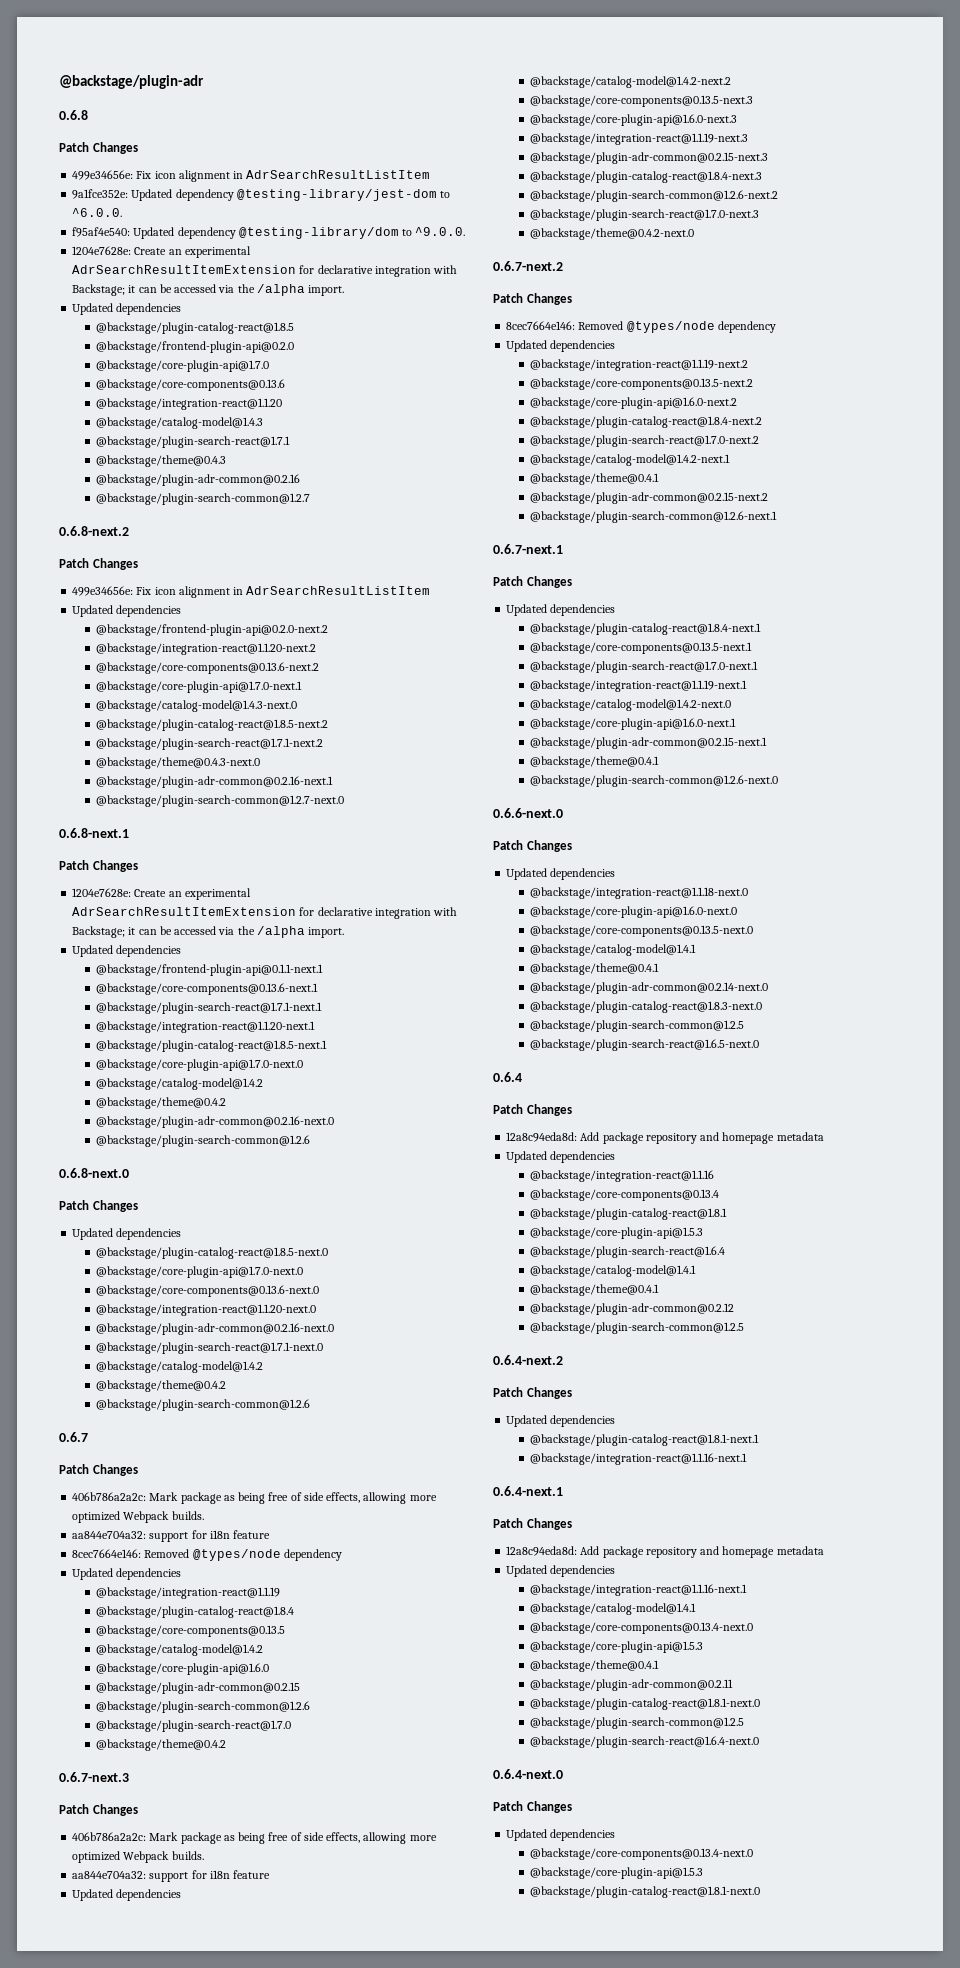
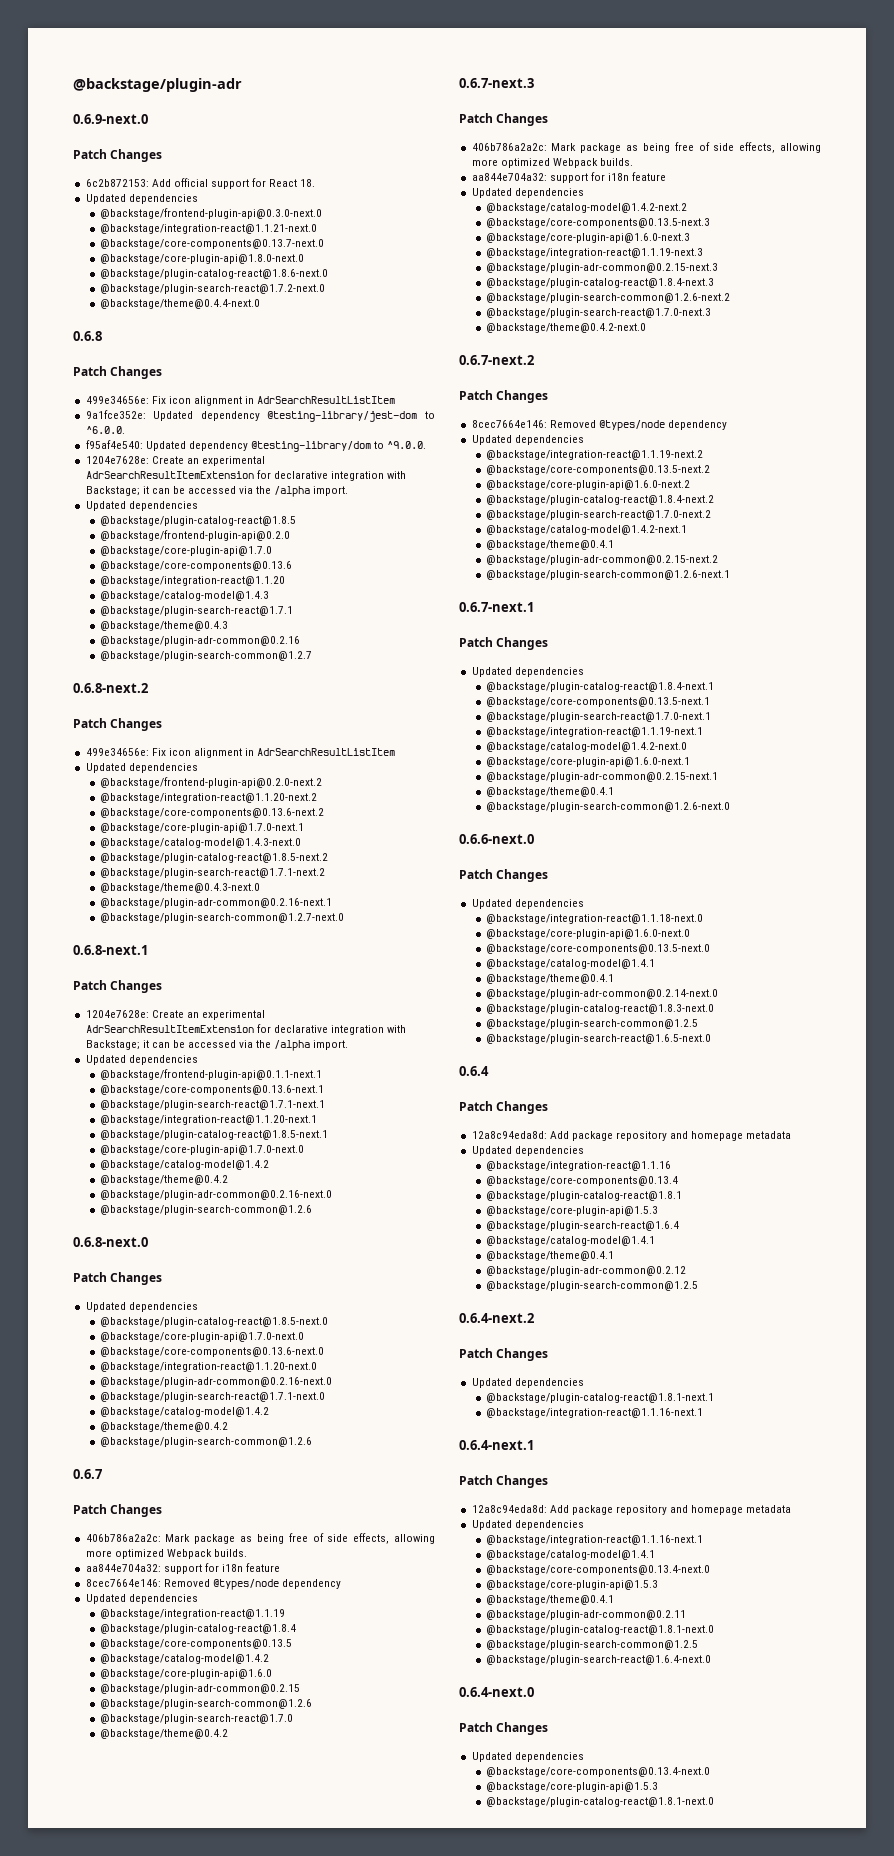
+ 0.6.9-next.0
+ Patch Changes
+ 6c2b872153: Add official support for React 18.
+ Updated dependencies
+ @backstage/frontend-plugin-api@0.3.0-next.0
+ @backstage/integration-react@1.1.21-next.0
+ @backstage/core-components@0.13.7-next.0
+ @backstage/core-plugin-api@1.8.0-next.0
+ @backstage/plugin-catalog-react@1.8.6-next.0
+ @backstage/plugin-search-react@1.7.2-next.0
+ @backstage/theme@0.4.4-next.0

